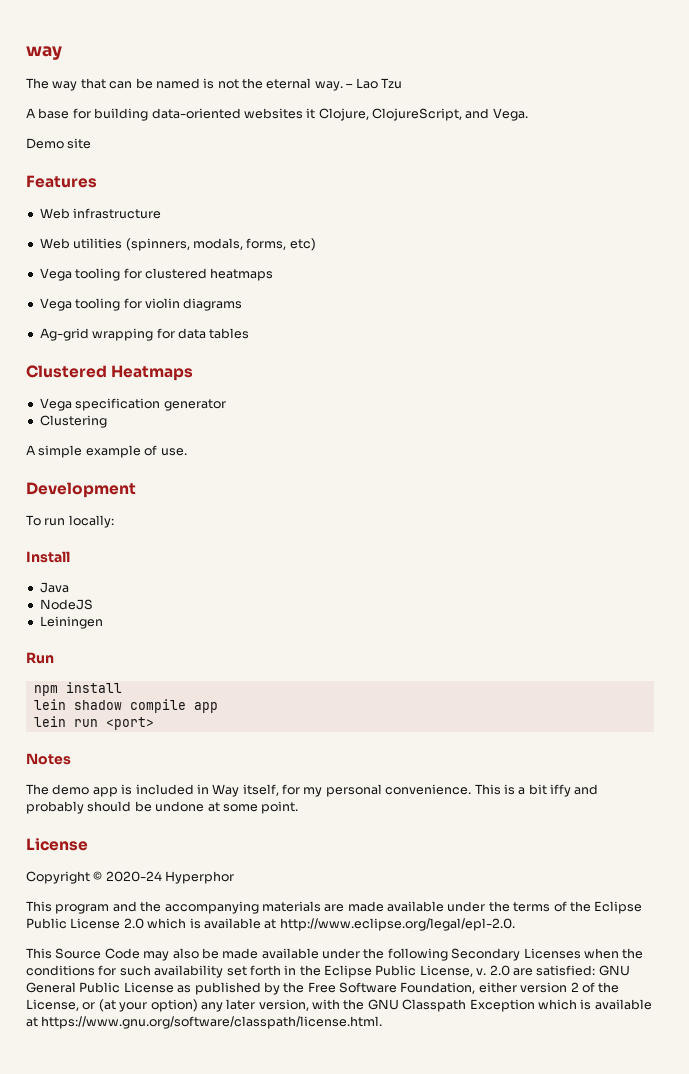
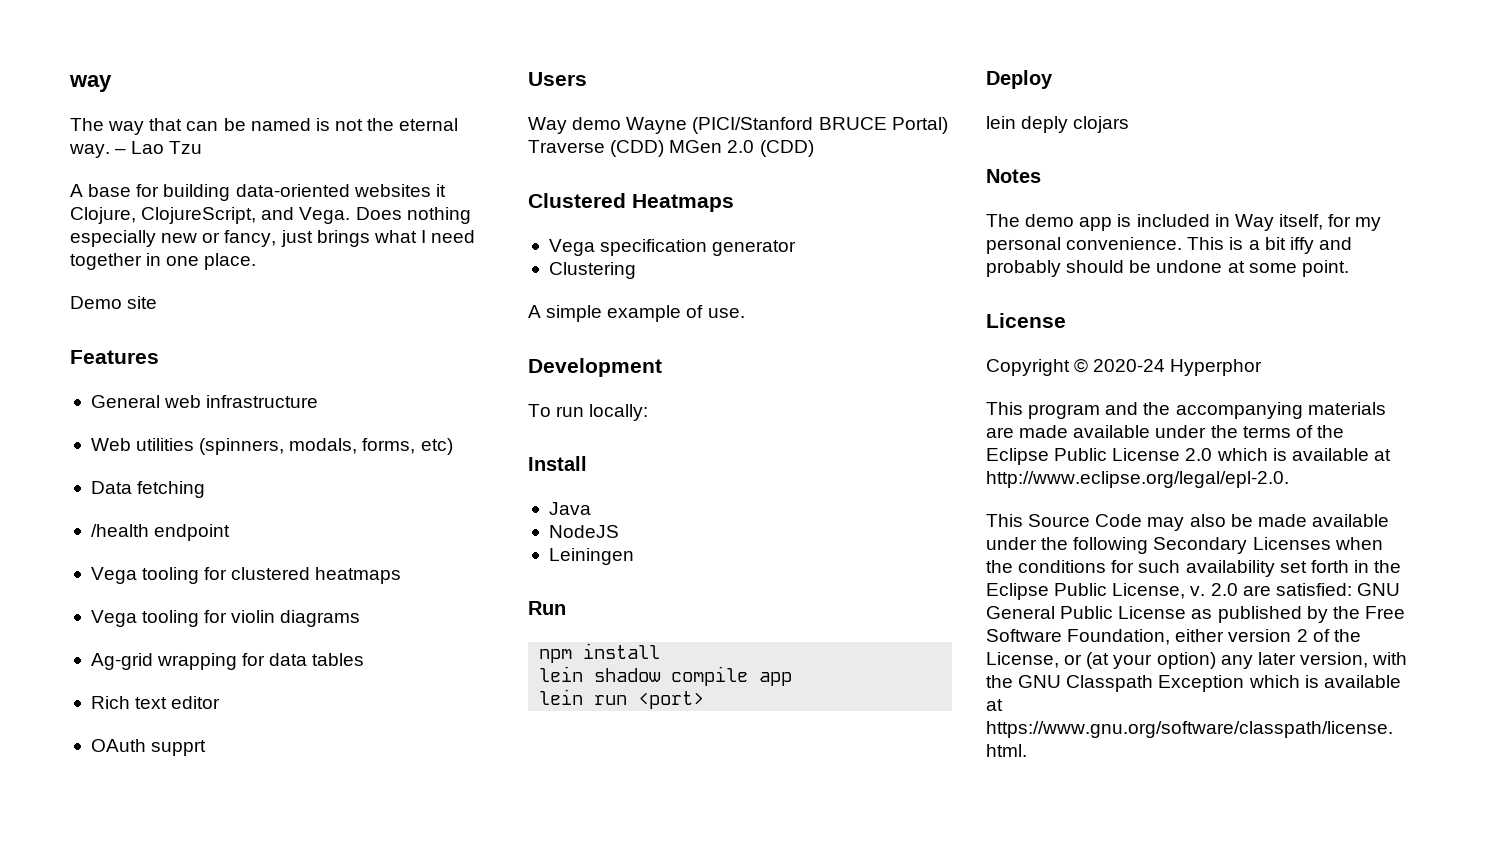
+ Does nothing especially new or fancy, just brings what I need together in one place.
- Web infrastructure
+ General web infrastructure
+ Data fetching
+ /health endpoint
+ Rich text editor
+ OAuth supprt
+ Users
+ Way demo Wayne (PICI/Stanford BRUCE Portal) Traverse (CDD) MGen 2.0 (CDD)
+ Deploy
+ lein deply clojars

